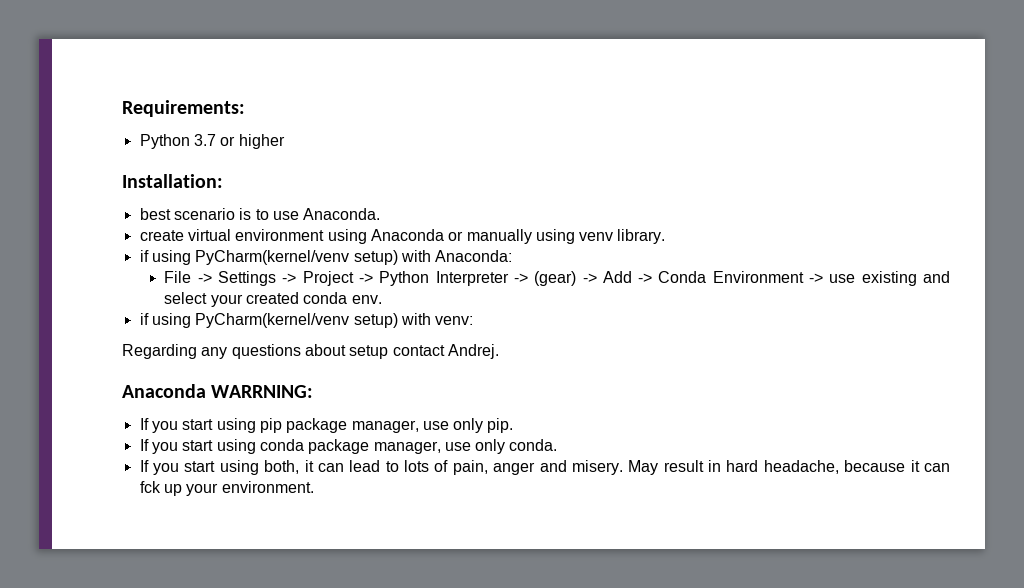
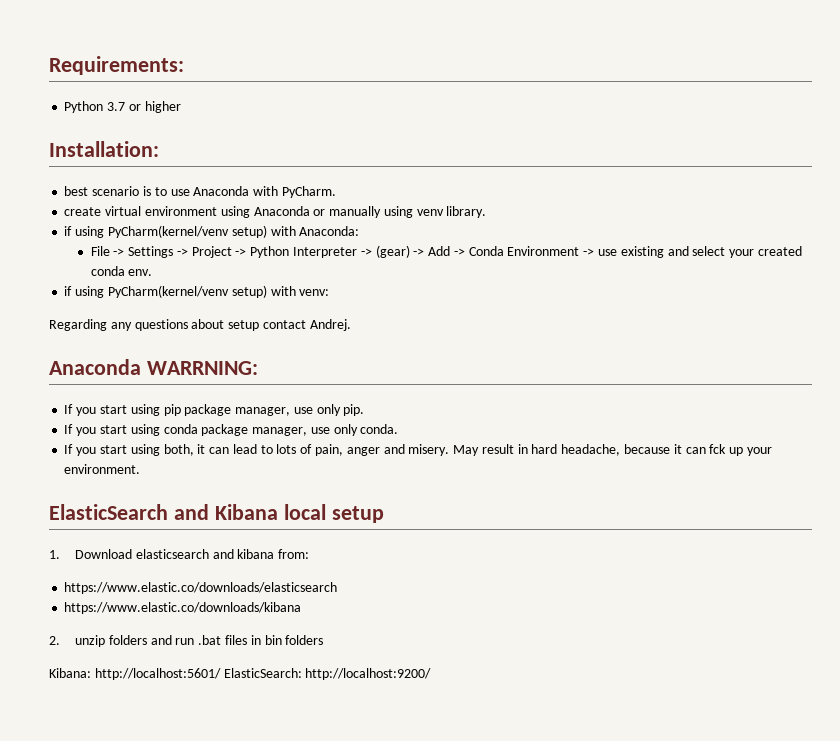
- best scenario is to use Anaconda.
+ best scenario is to use Anaconda with PyCharm.
+ ElasticSearch and Kibana local setup
+ 1. Download elasticsearch and kibana from:
+ https://www.elastic.co/downloads/elasticsearch
+ https://www.elastic.co/downloads/kibana
+ 2. unzip folders and run .bat files in bin folders
+ Kibana: http://localhost:5601/ ElasticSearch: http://localhost:9200/

